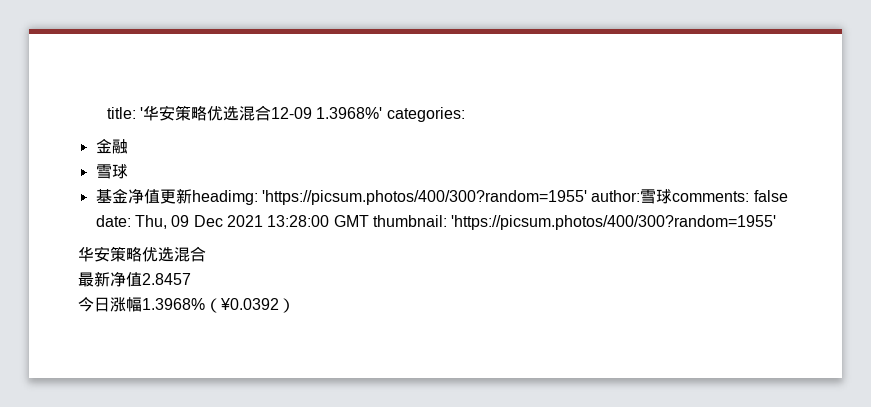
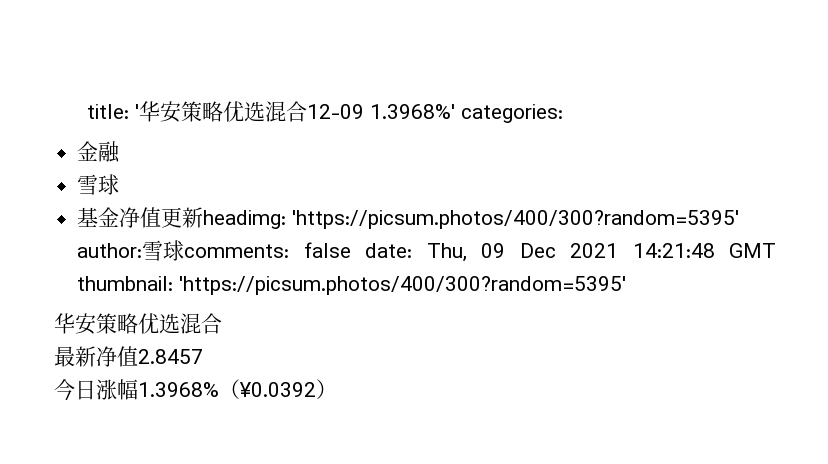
- 基金净值更新headimg: 'https://picsum.photos/400/300?random=1955' author:雪球comments: false date: Thu, 09 Dec 2021 13:28:00 GMT thumbnail: 'https://picsum.photos/400/300?random=1955'
+ 基金净值更新headimg: 'https://picsum.photos/400/300?random=5395' author:雪球comments: false date: Thu, 09 Dec 2021 14:21:48 GMT thumbnail: 'https://picsum.photos/400/300?random=5395'

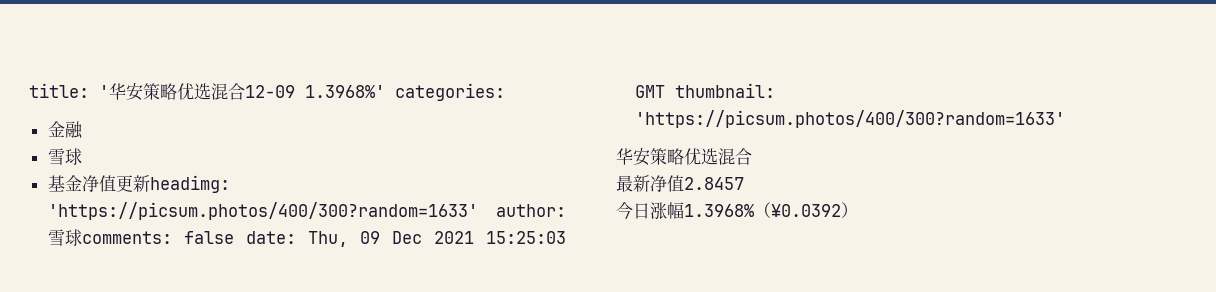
- 基金净值更新headimg: 'https://picsum.photos/400/300?random=5395' author:雪球comments: false date: Thu, 09 Dec 2021 14:21:48 GMT thumbnail: 'https://picsum.photos/400/300?random=5395'
+ 基金净值更新headimg: 'https://picsum.photos/400/300?random=1633' author:雪球comments: false date: Thu, 09 Dec 2021 15:25:03 GMT thumbnail: 'https://picsum.photos/400/300?random=1633'

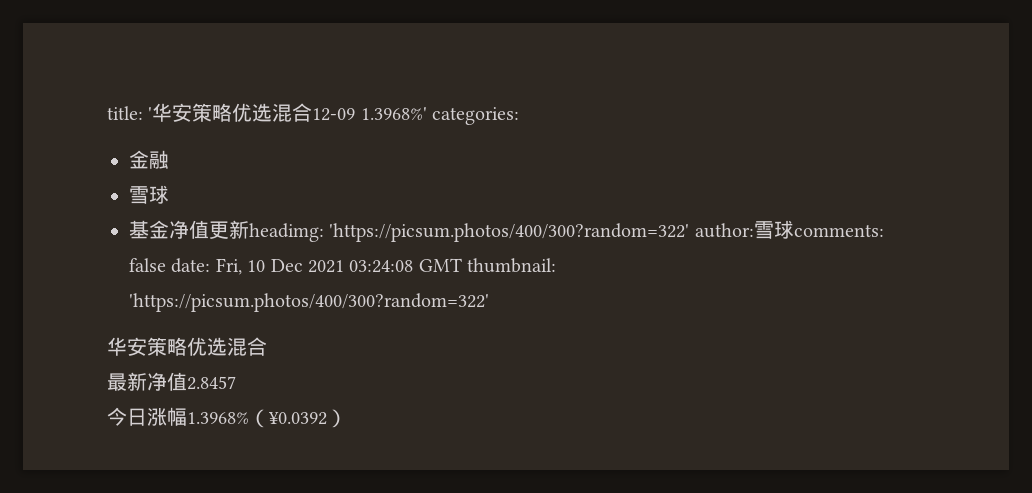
- 基金净值更新headimg: 'https://picsum.photos/400/300?random=1633' author:雪球comments: false date: Thu, 09 Dec 2021 15:25:03 GMT thumbnail: 'https://picsum.photos/400/300?random=1633'
+ 基金净值更新headimg: 'https://picsum.photos/400/300?random=322' author:雪球comments: false date: Fri, 10 Dec 2021 03:24:08 GMT thumbnail: 'https://picsum.photos/400/300?random=322'

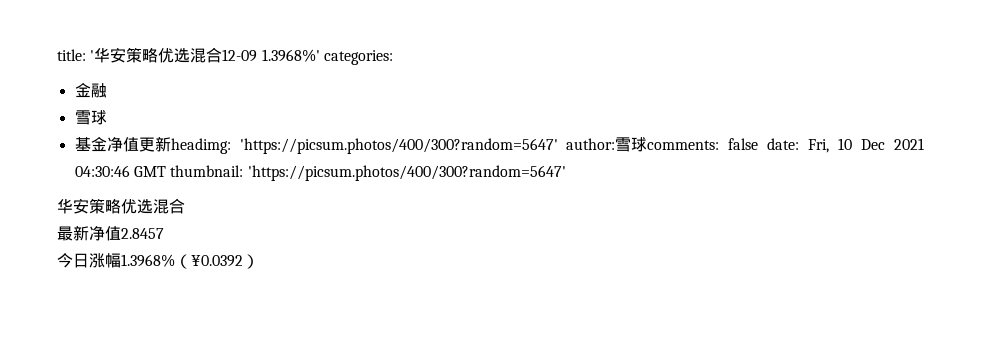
- 基金净值更新headimg: 'https://picsum.photos/400/300?random=322' author:雪球comments: false date: Fri, 10 Dec 2021 03:24:08 GMT thumbnail: 'https://picsum.photos/400/300?random=322'
+ 基金净值更新headimg: 'https://picsum.photos/400/300?random=5647' author:雪球comments: false date: Fri, 10 Dec 2021 04:30:46 GMT thumbnail: 'https://picsum.photos/400/300?random=5647'

